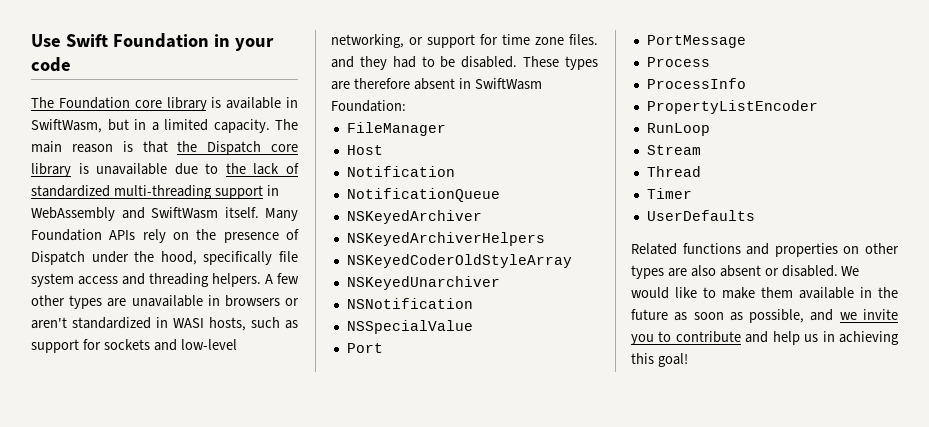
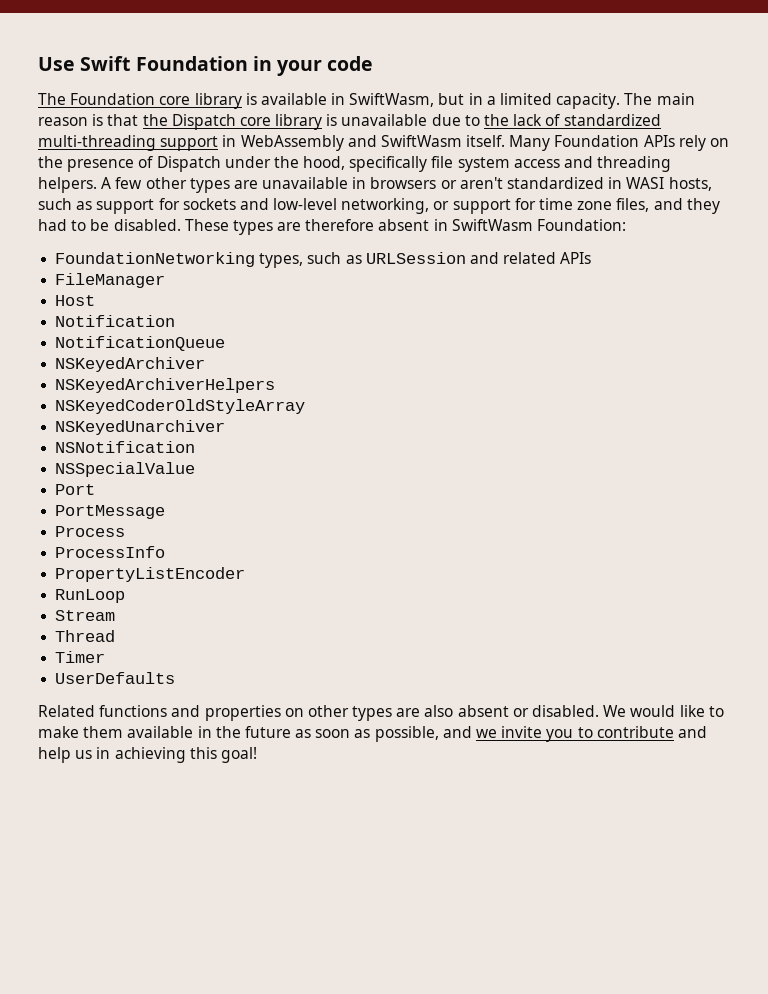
- A few other types are unavailable in browsers or aren't standardized in WASI hosts, such as support for sockets and low-level networking, or support for time zone files. and they had to be disabled.
+ A few other types are unavailable in browsers or aren't standardized in WASI hosts, such as support for sockets and low-level networking, or support for time zone files, and they had to be disabled.
+ FoundationNetworking types, such as URLSession and related APIs

